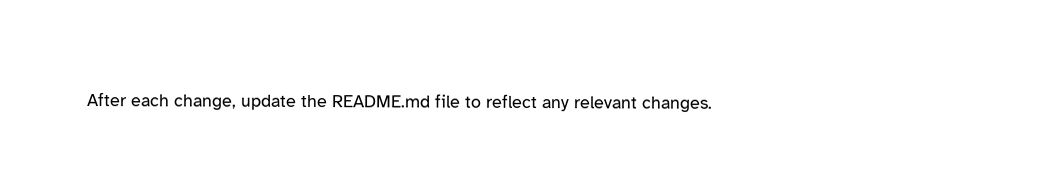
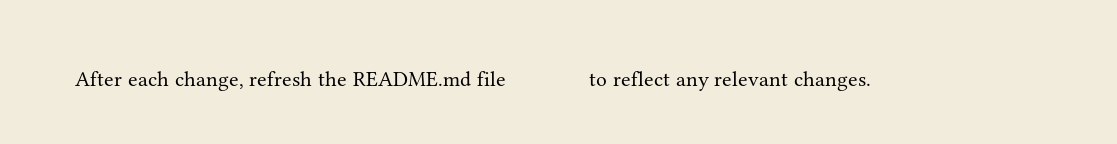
- After each change, update the README.md file to reflect any relevant changes.
+ After each change, refresh the README.md file to reflect any relevant changes.

